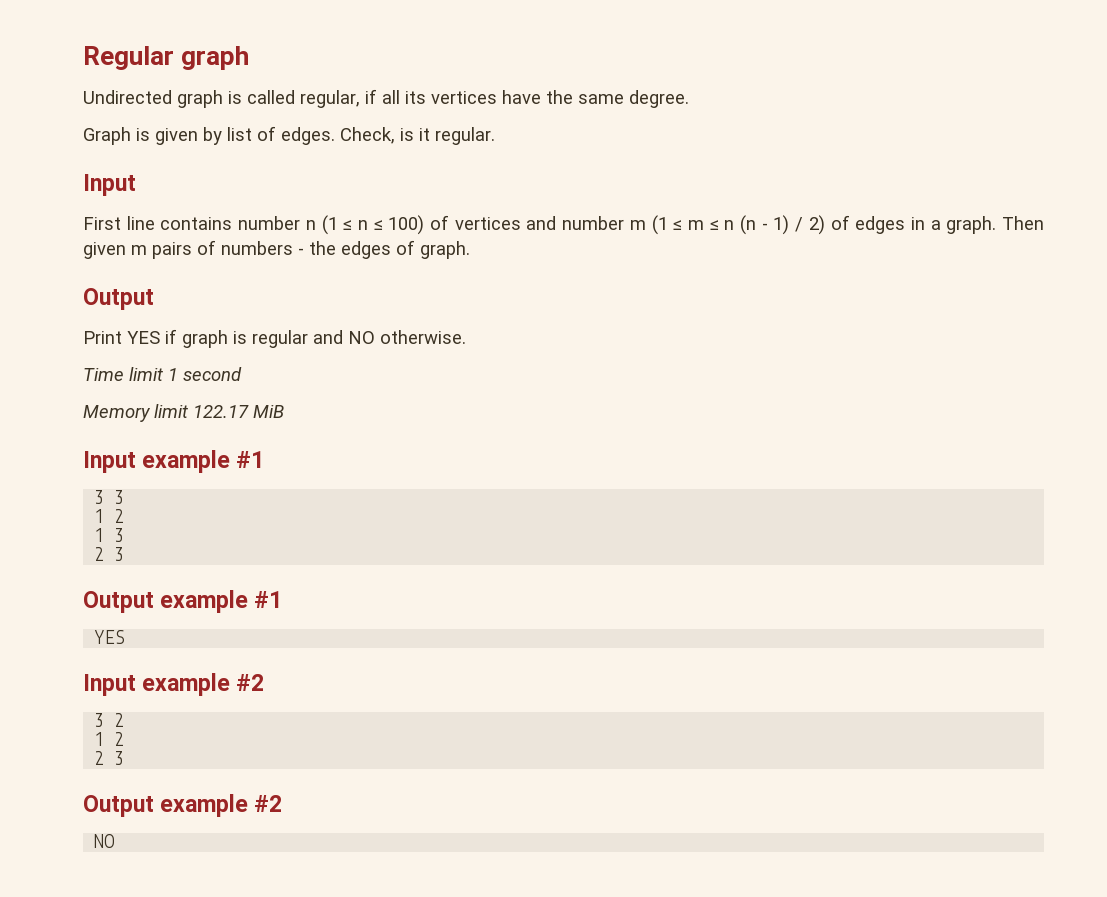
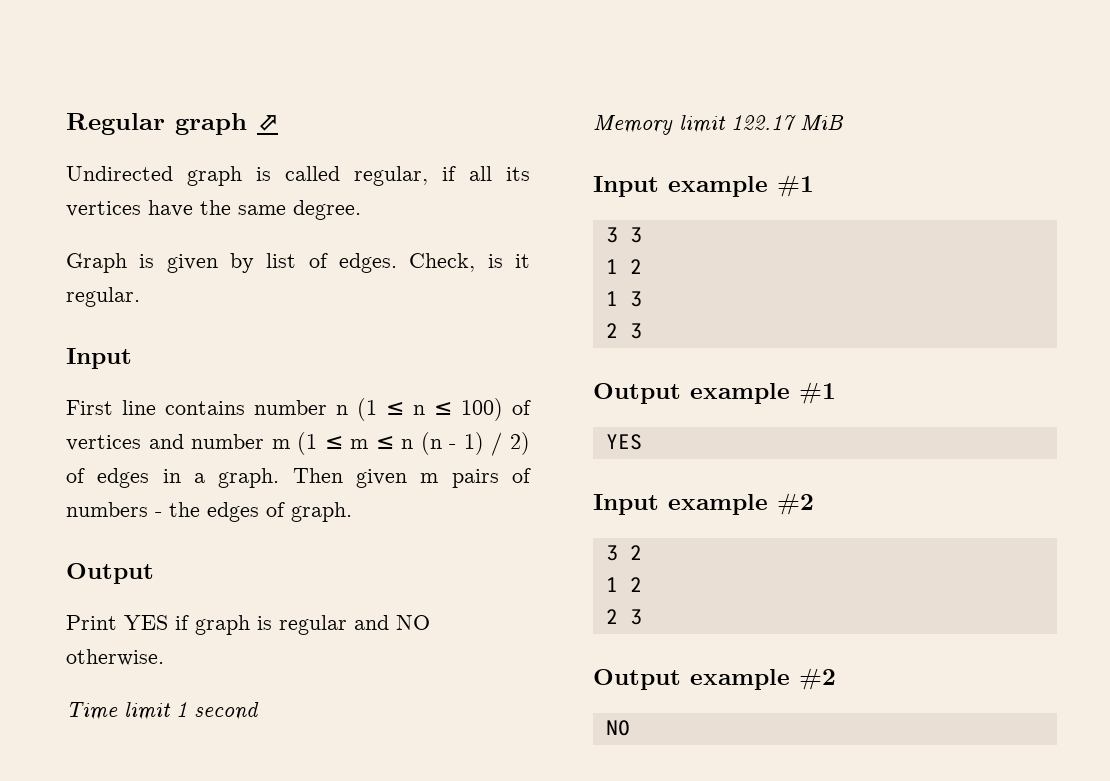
- Regular graph
+ Regular graph ⬀

